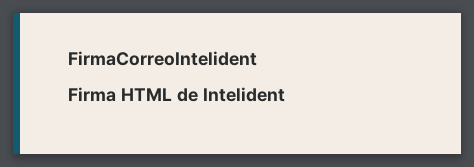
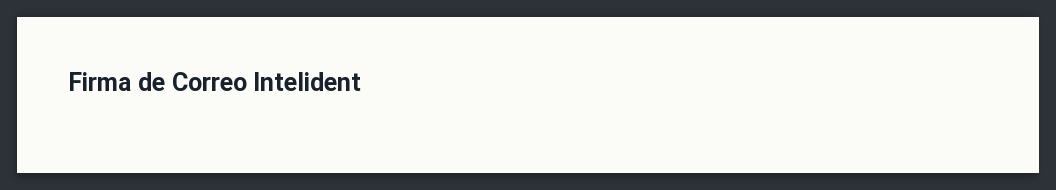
- FirmaCorreoIntelident
- Firma HTML de Intelident
+ Firma de Correo Intelident

